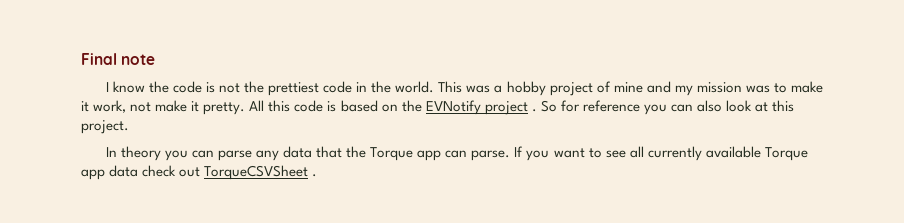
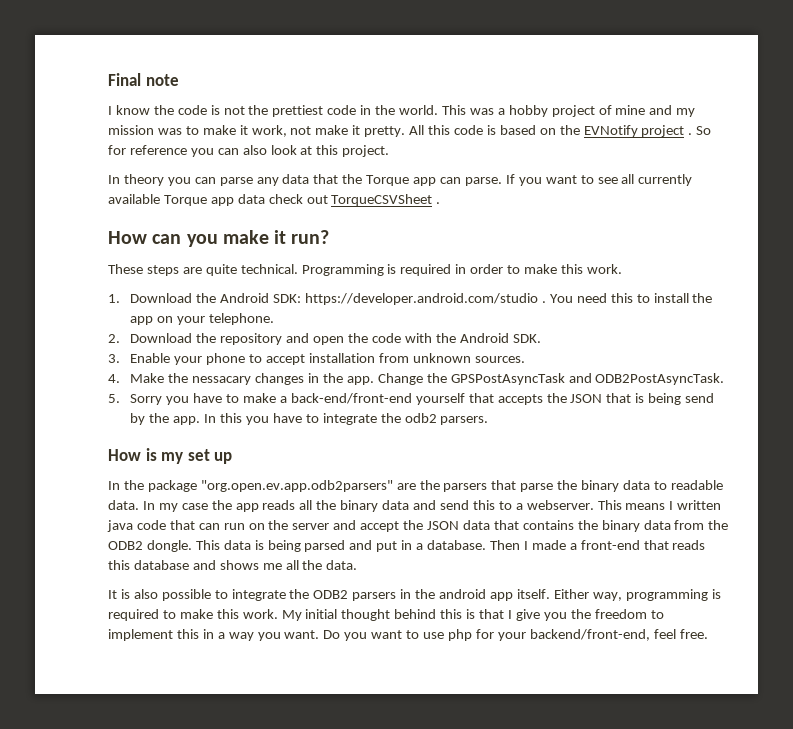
+ How can you make it run?
+ These steps are quite technical. Programming is required in order to make this work.
+ 1. Download the Android SDK: https://developer.android.com/studio . You need this to install the app on your telephone.
+ 2. Download the repository and open the code with the Android SDK.
+ 3. Enable your phone to accept installation from unknown sources.
+ 4. Make the nessacary changes in the app. Change the GPSPostAsyncTask and ODB2PostAsyncTask.
+ 5. Sorry you have to make a back-end/front-end yourself that accepts the JSON that is being send by the app. In this you have to integrate the odb2 parsers.
+ How is my set up
+ In the package "org.open.ev.app.odb2parsers" are the parsers that parse the binary data to readable data. In my case the app reads all the binary data and send this to a webserver. This means I written java code that can run on the server and accept the JSON data that contains the binary data from the ODB2 dongle. This data is being parsed and put in a database. Then I made a front-end that reads this database and shows me all the data.
+ It is also possible to integrate the ODB2 parsers in the android app itself. Either way, programming is required to make this work. My initial thought behind this is that I give you the freedom to implement this in a way you want. Do you want to use php for your backend/front-end, feel free.

